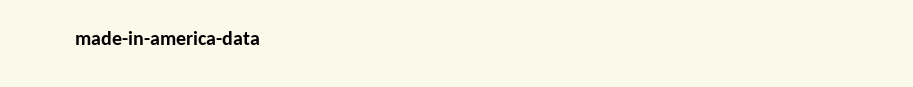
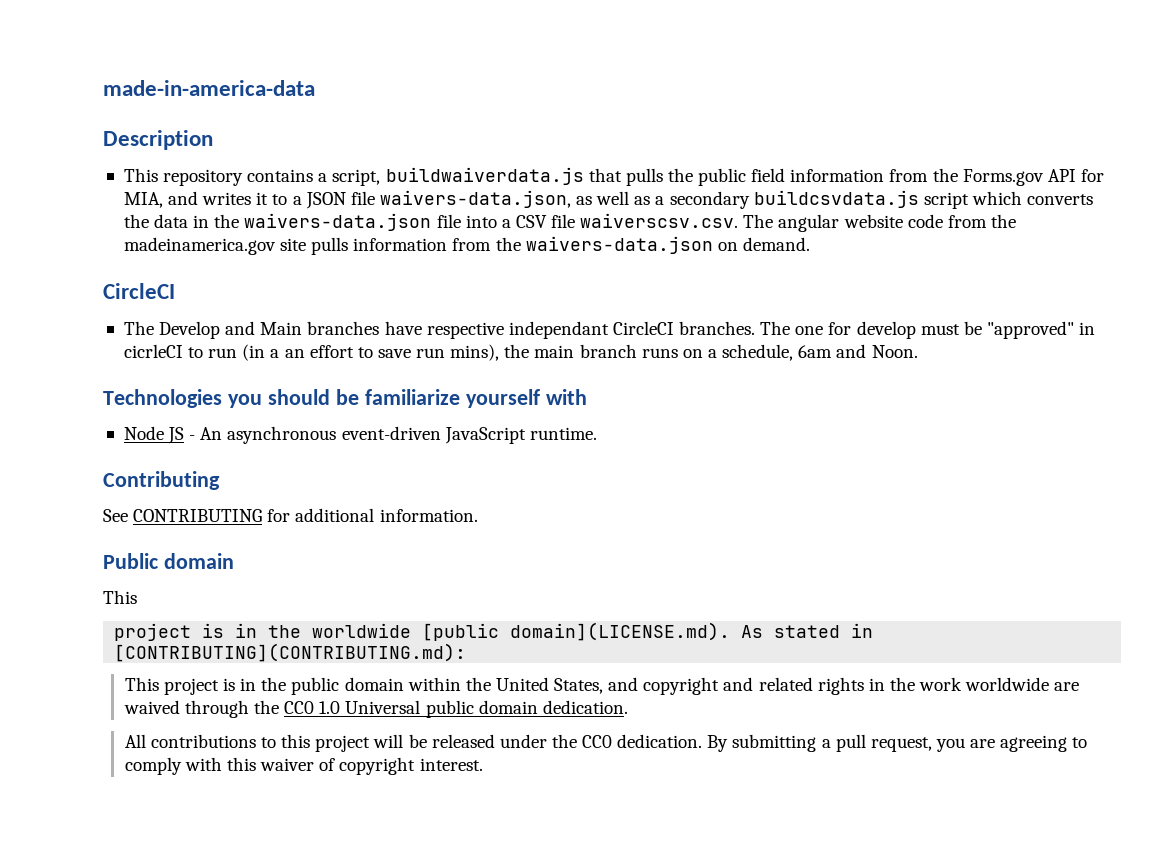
+ Description
+ This repository contains a script, buildwaiverdata.js that pulls the public field information from the Forms.gov API for MIA, and writes it to a JSON file waivers-data.json, as well as a secondary buildcsvdata.js script which converts the data in the waivers-data.json file into a CSV file waiverscsv.csv. The angular website code from the madeinamerica.gov site pulls information from the waivers-data.json on demand.
+ CircleCI
+ The Develop and Main branches have respective independant CircleCI branches. The one for develop must be "approved" in cicrleCI to run (in a an effort to save run mins), the main branch runs on a schedule, 6am and Noon.
+ Technologies you should be familiarize yourself with
+ Node JS - An asynchronous event-driven JavaScript runtime.
+ Contributing
+ See CONTRIBUTING for additional information.
+ Public domain
+ This
+ project is in the worldwide [public domain](LICENSE.md). As stated in [CONTRIBUTING](CONTRIBUTING.md):
+ This project is in the public domain within the United States, and copyright and related rights in the work worldwide are waived through the CC0 1.0 Universal public domain dedication.
+ All contributions to this project will be released under the CC0 dedication. By submitting a pull request, you are agreeing to comply with this waiver of copyright interest.

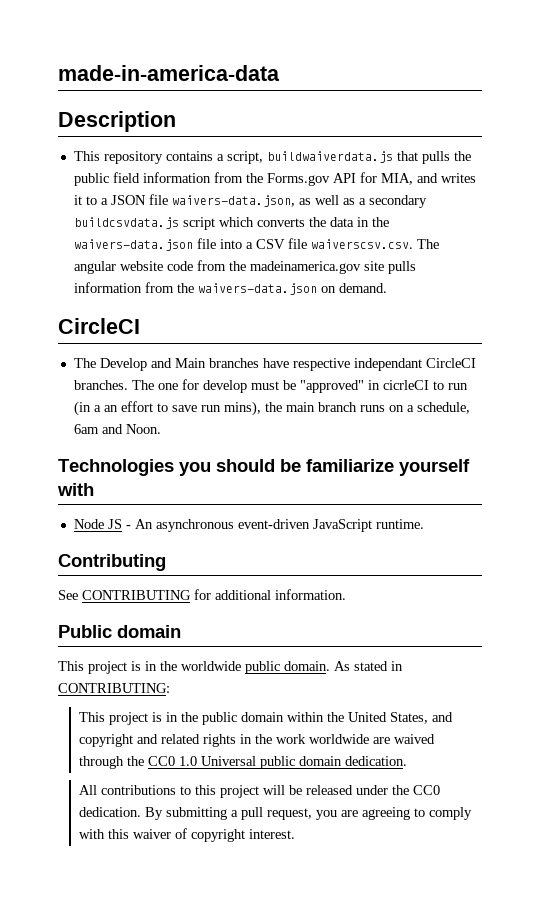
  Public domain
- This
- project is in the worldwide [public domain](LICENSE.md). As stated in [CONTRIBUTING](CONTRIBUTING.md):
+ This project is in the worldwide public domain. As stated in CONTRIBUTING:

